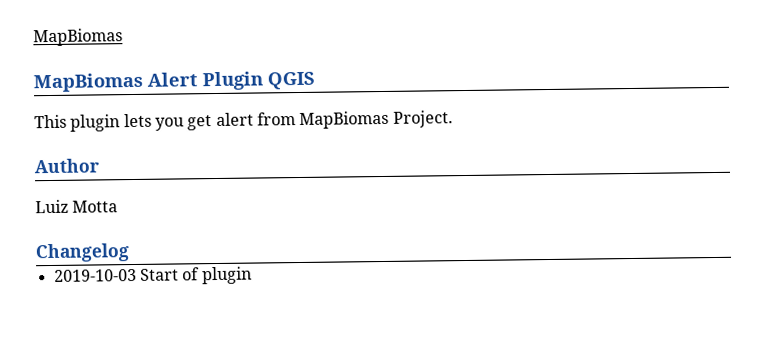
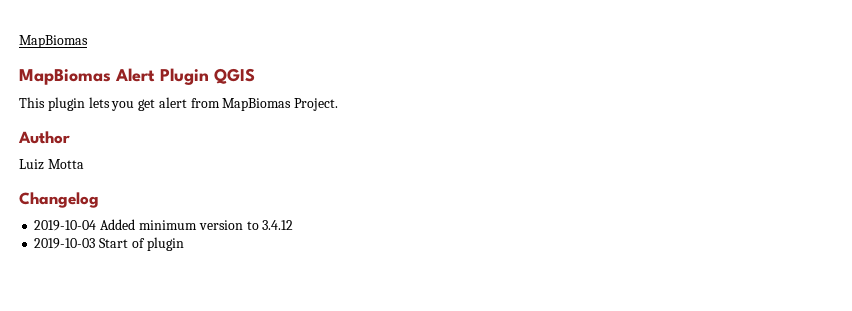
+ 2019-10-04 Added minimum version to 3.4.12

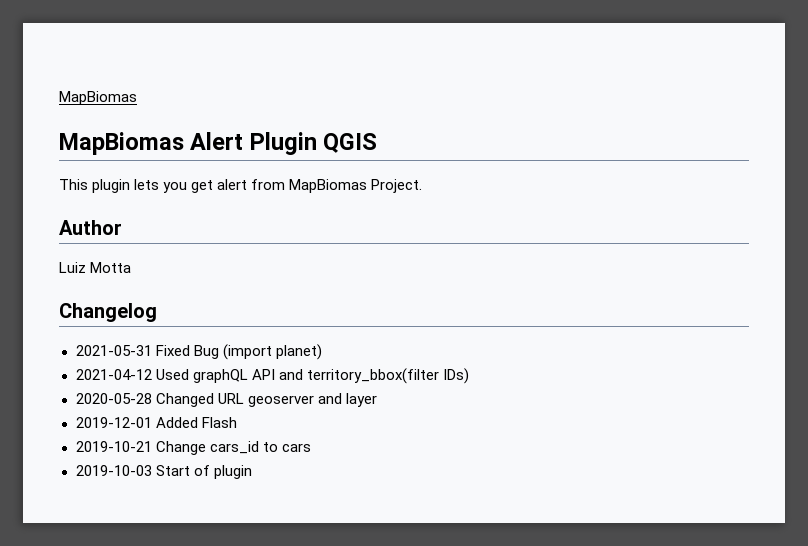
- 2019-10-04 Added minimum version to 3.4.12
+ 2021-05-31 Fixed Bug (import planet)
+ 2021-04-12 Used graphQL API and territory_bbox(filter IDs)
+ 2020-05-28 Changed URL geoserver and layer
+ 2019-12-01 Added Flash
+ 2019-10-21 Change cars_id to cars

